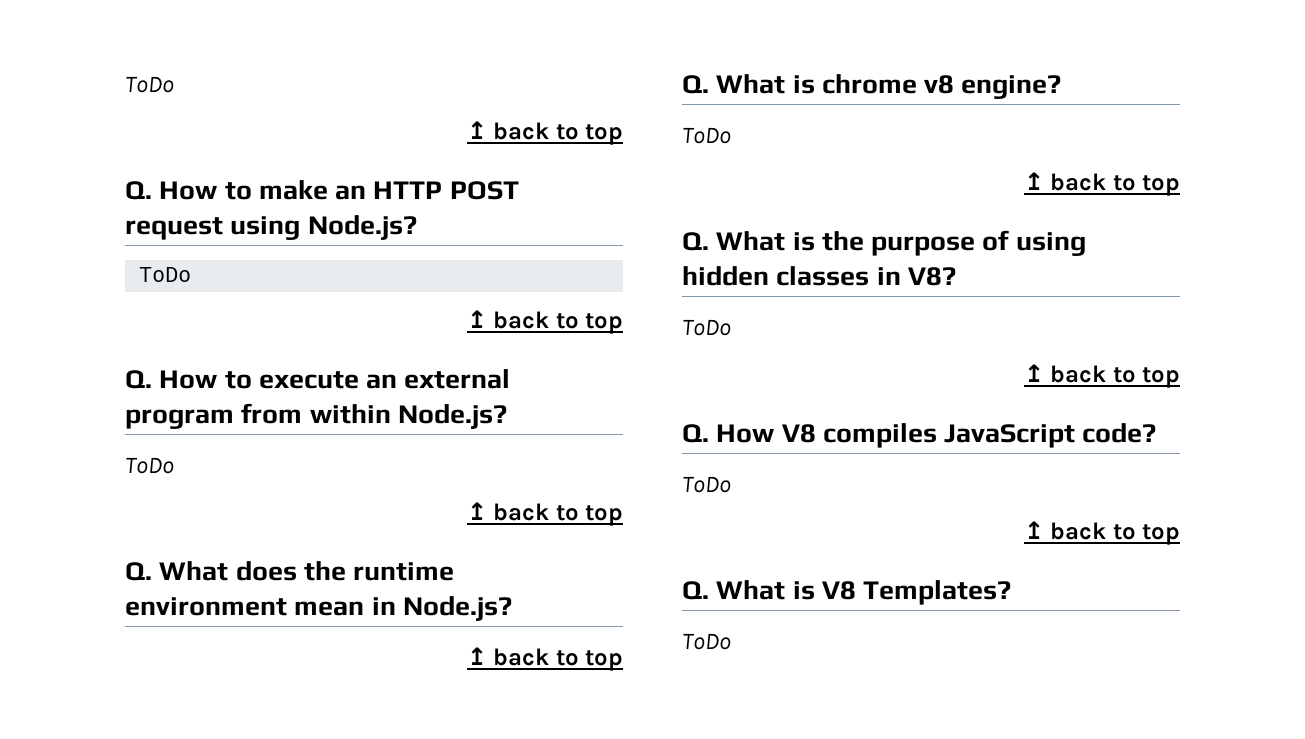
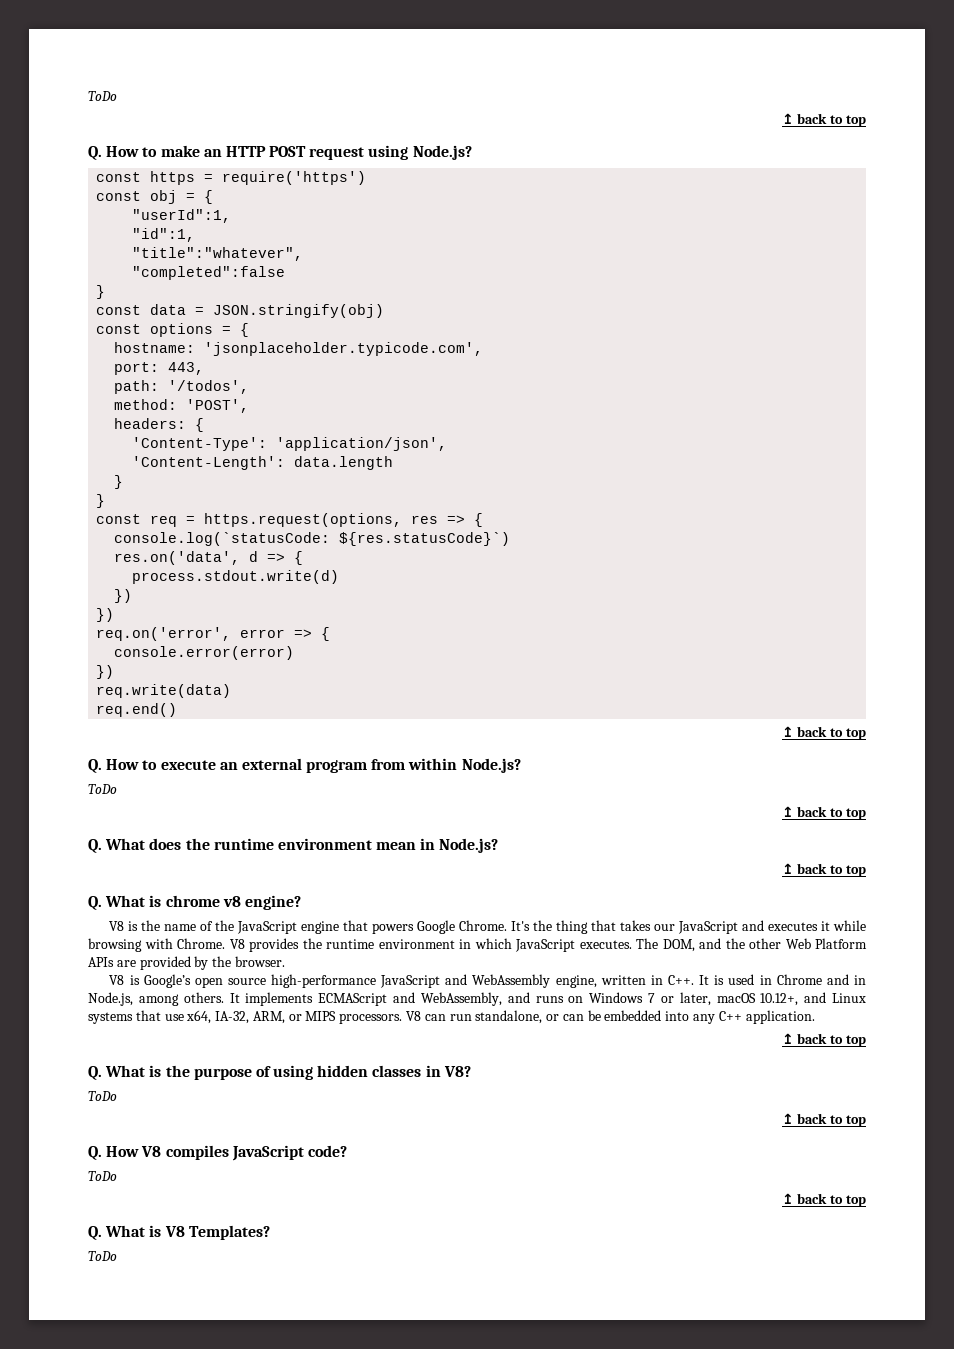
  Q. How to make an HTTP POST request using Node.js?
- ToDo
+ const https = require('https')
+ const obj = {
+ "userId":1,
+ "id":1,
+ "title":"whatever",
+ "completed":false
+ }
+ const data = JSON.stringify(obj)
+ const options = {
+ hostname: 'jsonplaceholder.typicode.com',
+ port: 443,
+ path: '/todos',
+ method: 'POST',
+ headers: {
+ 'Content-Type': 'application/json',
+ 'Content-Length': data.length
+ }
+ }
+ const req = https.request(options, res => {
+ console.log(`statusCode: ${res.statusCode}`)
+ res.on('data', d => {
+ process.stdout.write(d)
+ })
+ })
+ req.on('error', error => {
+ console.error(error)
+ })
+ req.write(data)
+ req.end()
  Q. What is chrome v8 engine?
- ToDo
+ V8 is the name of the JavaScript engine that powers Google Chrome. It's the thing that takes our JavaScript and executes it while browsing with Chrome. V8 provides the runtime environment in which JavaScript executes. The DOM, and the other Web Platform APIs are provided by the browser.
+ V8 is Google’s open source high-performance JavaScript and WebAssembly engine, written in C++. It is used in Chrome and in Node.js, among others. It implements ECMAScript and WebAssembly, and runs on Windows 7 or later, macOS 10.12+, and Linux systems that use x64, IA-32, ARM, or MIPS processors. V8 can run standalone, or can be embedded into any C++ application.

